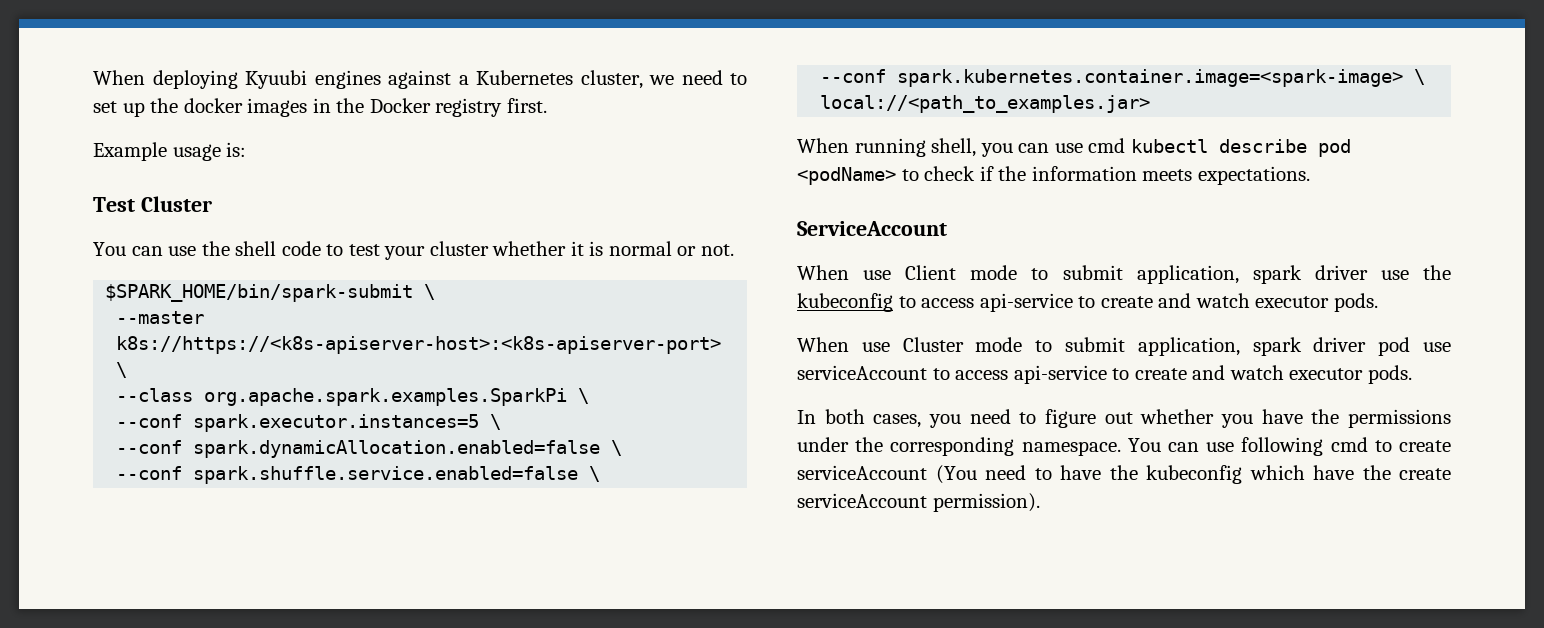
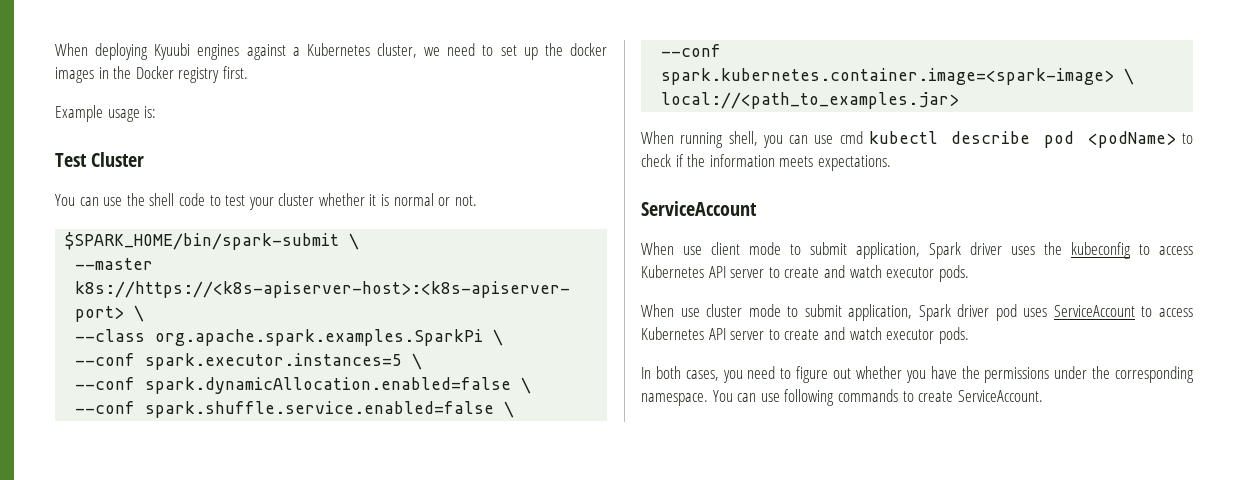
- When use Client mode to submit application, spark driver use the kubeconfig to access api-service to create and watch executor pods.
+ When use client mode to submit application, Spark driver uses the kubeconfig to access Kubernetes API server to create and watch executor pods.
- When use Cluster mode to submit application, spark driver pod use serviceAccount to access api-service to create and watch executor pods.
+ When use cluster mode to submit application, Spark driver pod uses ServiceAccount to access Kubernetes API server to create and watch executor pods.
- You can use following cmd to create serviceAccount (You need to have the kubeconfig which have the create serviceAccount permission).
+ You can use following commands to create ServiceAccount.

